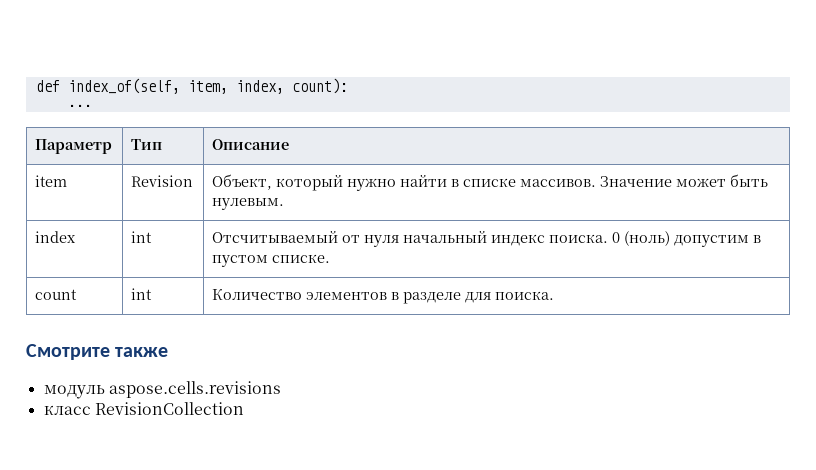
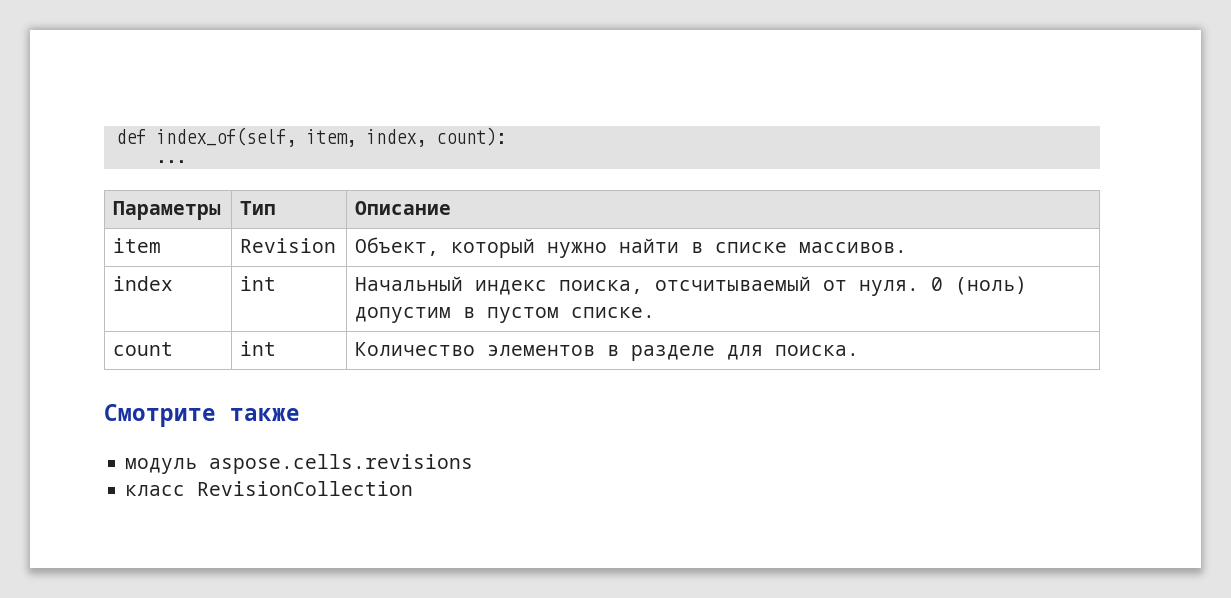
- Параметр | Тип | Описание
+ Параметры | Тип | Описание
- item | Revision | Объект, который нужно найти в списке массивов. Значение может быть нулевым.
- index | int | Отсчитываемый от нуля начальный индекс поиска. 0 (ноль) допустим в пустом списке.
+ item | Revision | Объект, который нужно найти в списке массивов.
+ index | int | Начальный индекс поиска, отсчитываемый от нуля. 0 (ноль) допустим в пустом списке.

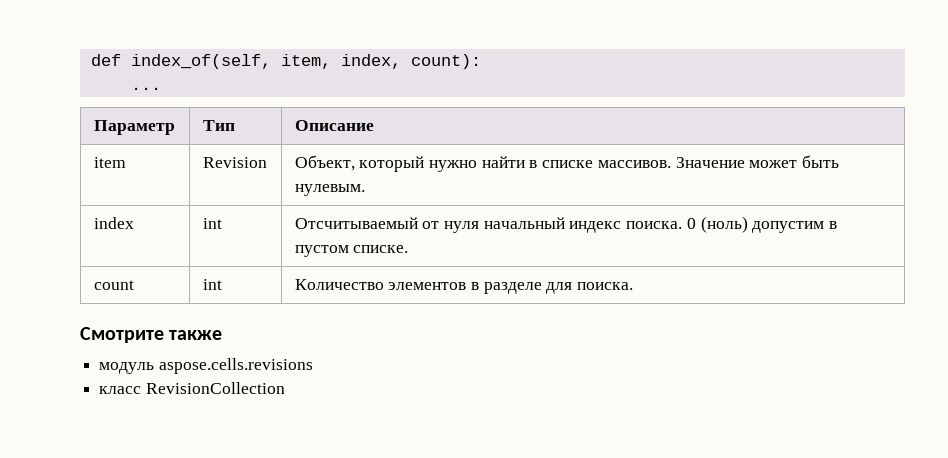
- Параметры | Тип | Описание
+ Параметр | Тип | Описание
- item | Revision | Объект, который нужно найти в списке массивов.
- index | int | Начальный индекс поиска, отсчитываемый от нуля. 0 (ноль) допустим в пустом списке.
+ item | Revision | Объект, который нужно найти в списке массивов. Значение может быть нулевым.
+ index | int | Отсчитываемый от нуля начальный индекс поиска. 0 (ноль) допустим в пустом списке.

